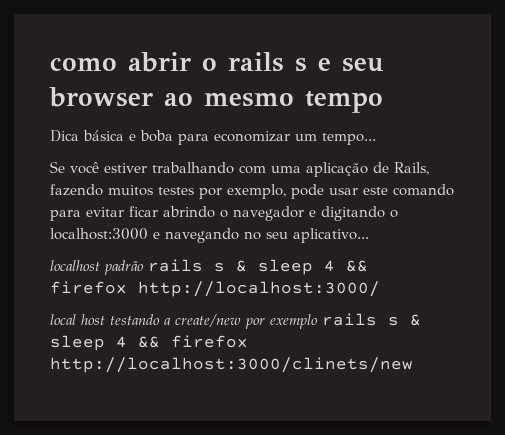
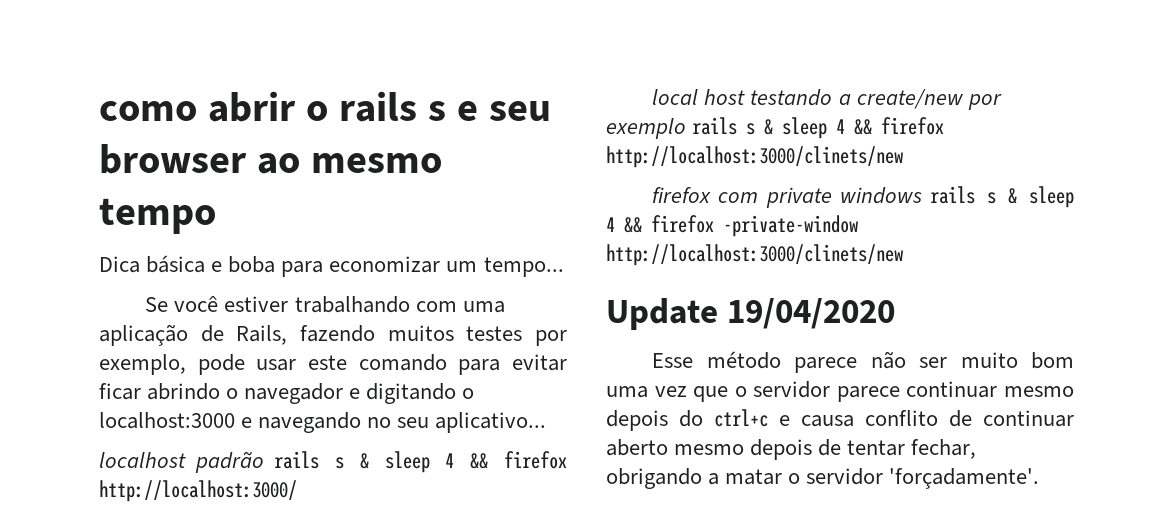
+ firefox com private windows rails s & sleep 4 && firefox -private-window http://localhost:3000/clinets/new
+ Update 19/04/2020
+ Esse método parece não ser muito bom uma vez que o servidor parece continuar mesmo depois do ctrl+c e causa conflito de continuar aberto mesmo depois de tentar fechar, obrigando a matar o servidor 'forçadamente'.

